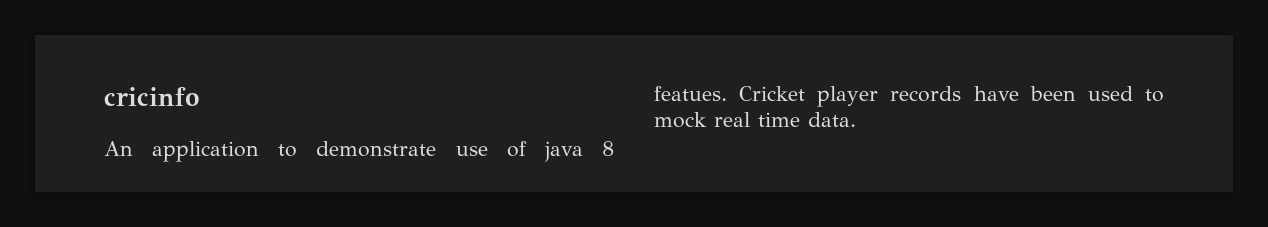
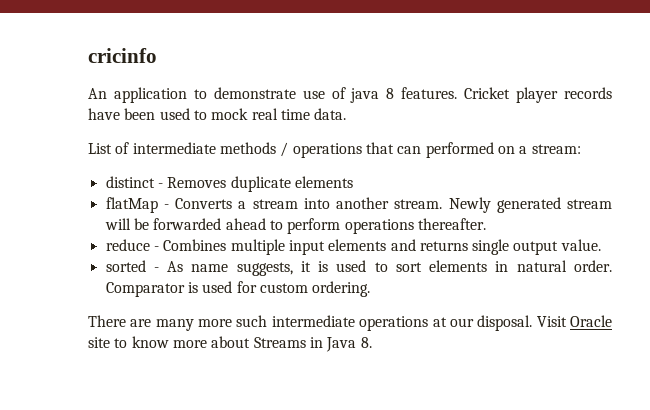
- An application to demonstrate use of java 8 featues.
+ An application to demonstrate use of java 8 features.
+ List of intermediate methods / operations that can performed on a stream:
+ distinct - Removes duplicate elements
+ flatMap - Converts a stream into another stream. Newly generated stream will be forwarded ahead to perform operations thereafter.
+ reduce - Combines multiple input elements and returns single output value.
+ sorted - As name suggests, it is used to sort elements in natural order. Comparator is used for custom ordering.
+ There are many more such intermediate operations at our disposal. Visit Oracle site to know more about Streams in Java 8.

